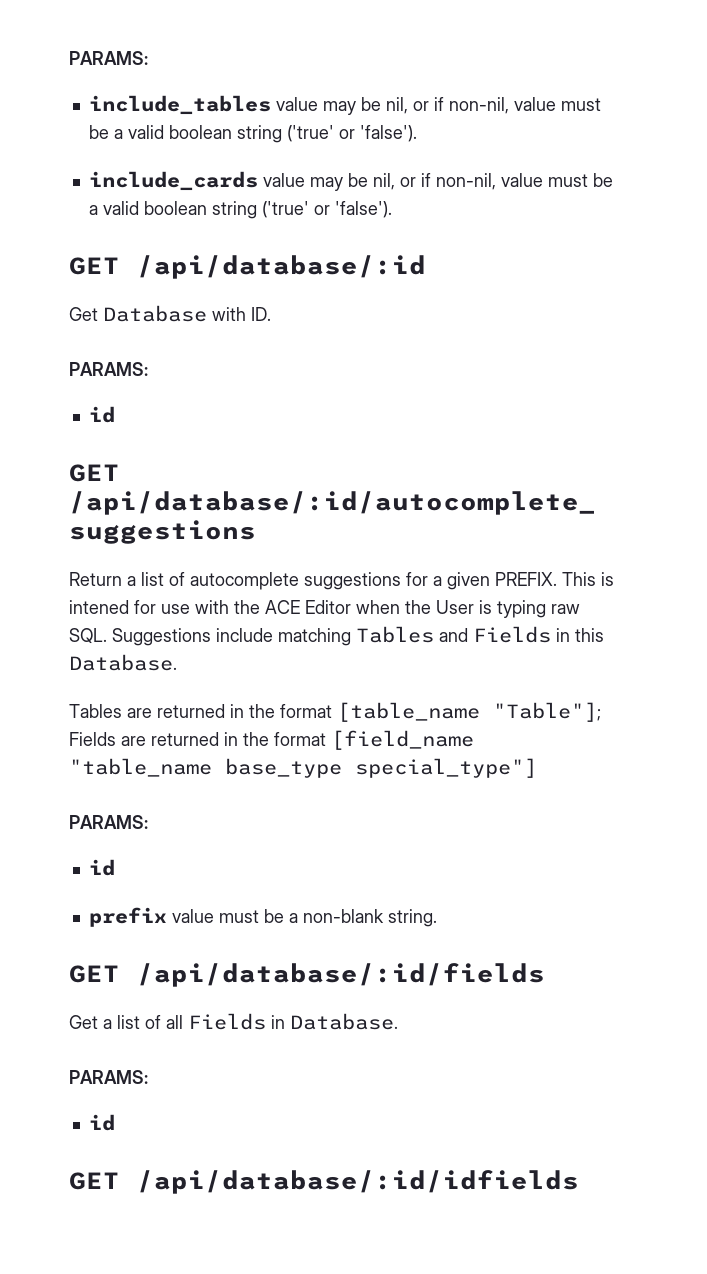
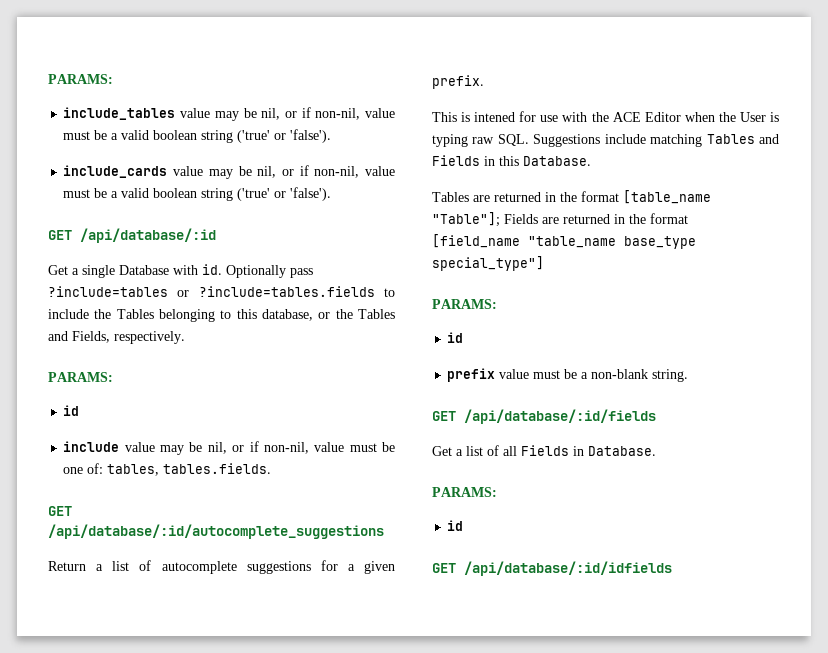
- Get Database with ID.
+ Get a single Database with id. Optionally pass ?include=tables or ?include=tables.fields to include the Tables belonging to this database, or the Tables and Fields, respectively.
  PARAMS:
  id
+ include value may be nil, or if non-nil, value must be one of: tables, tables.fields.
- Return a list of autocomplete suggestions for a given PREFIX. This is intened for use with the ACE Editor when the User is typing raw SQL. Suggestions include matching Tables and Fields in this Database.
+ Return a list of autocomplete suggestions for a given prefix.
+ This is intened for use with the ACE Editor when the User is typing raw SQL. Suggestions include matching Tables and Fields in this Database.

